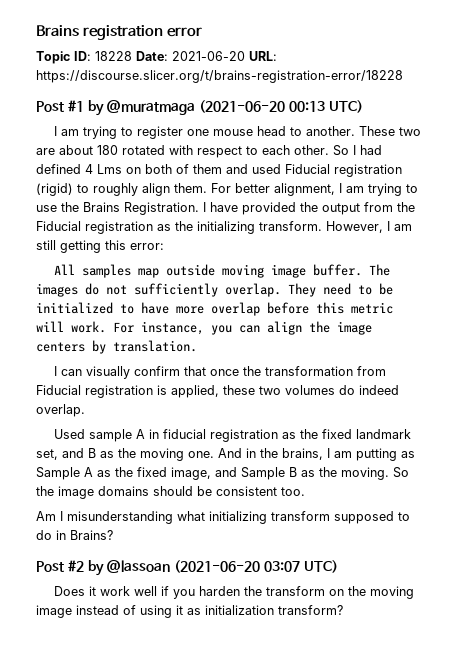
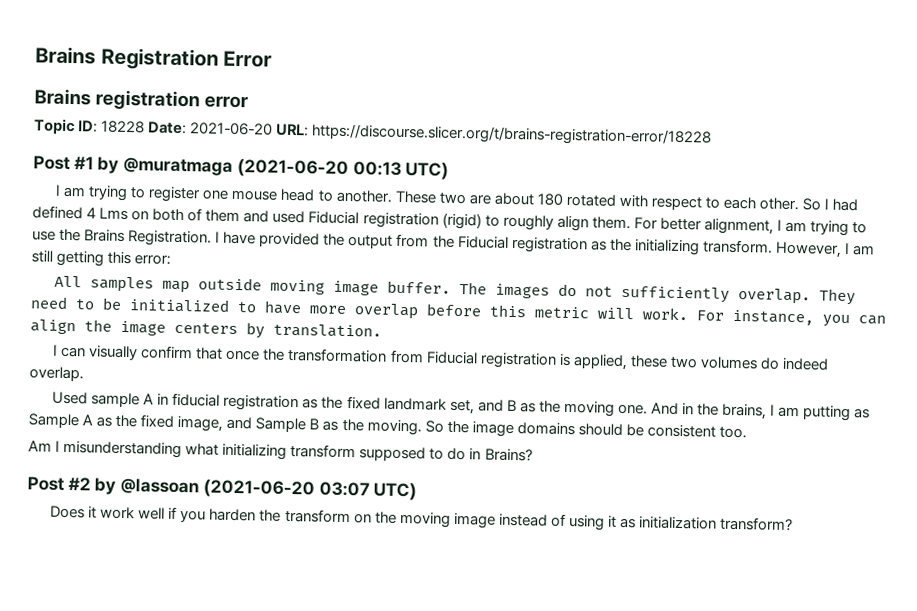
+ Brains Registration Error

